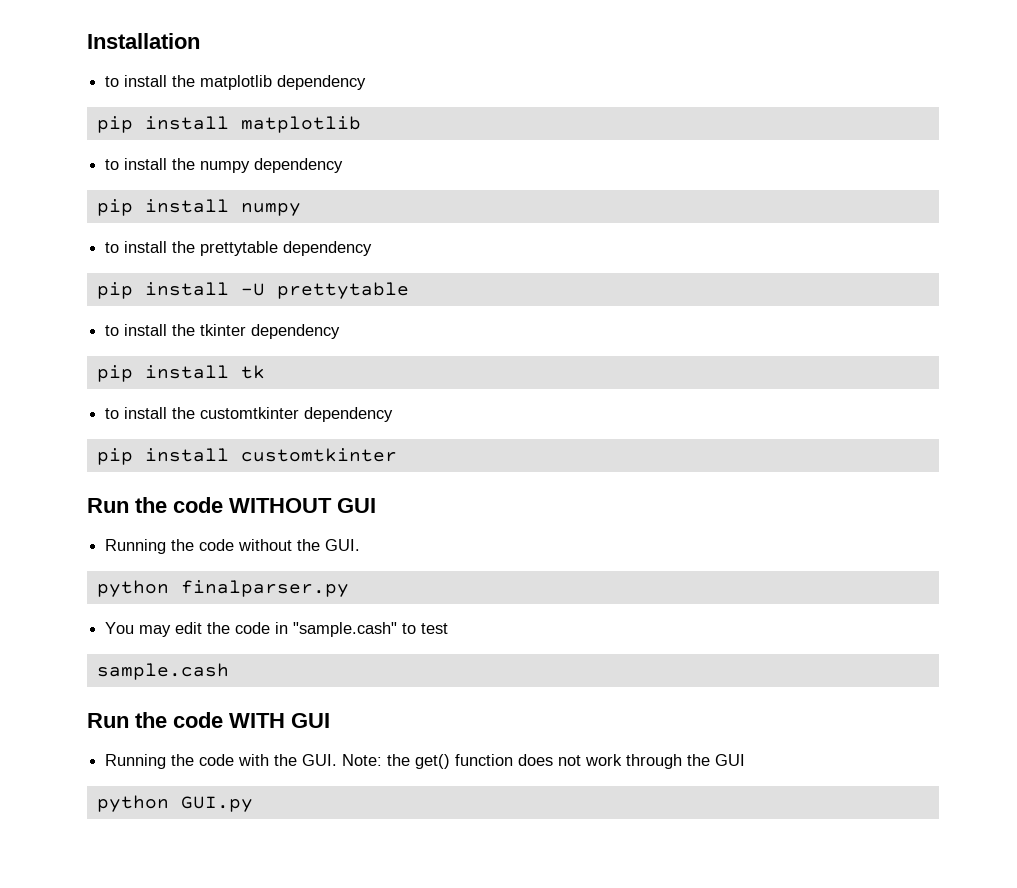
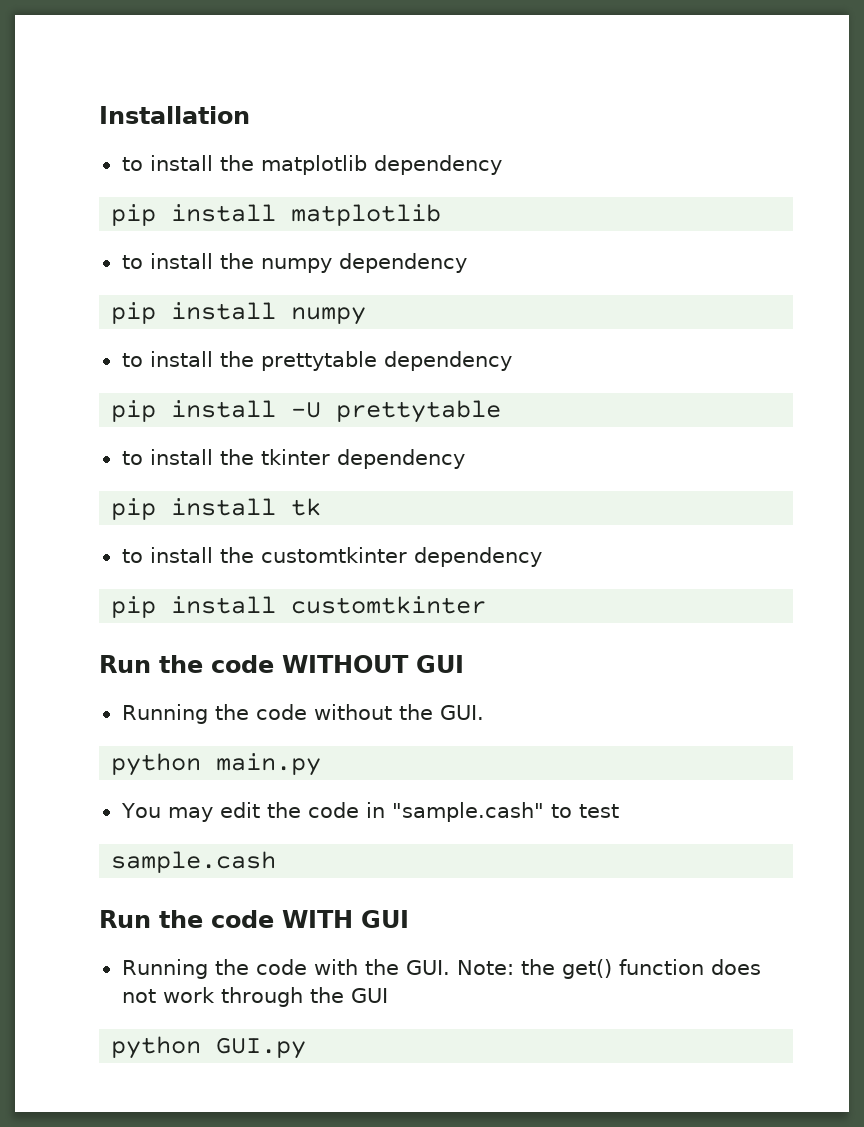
- python finalparser.py
+ python main.py

